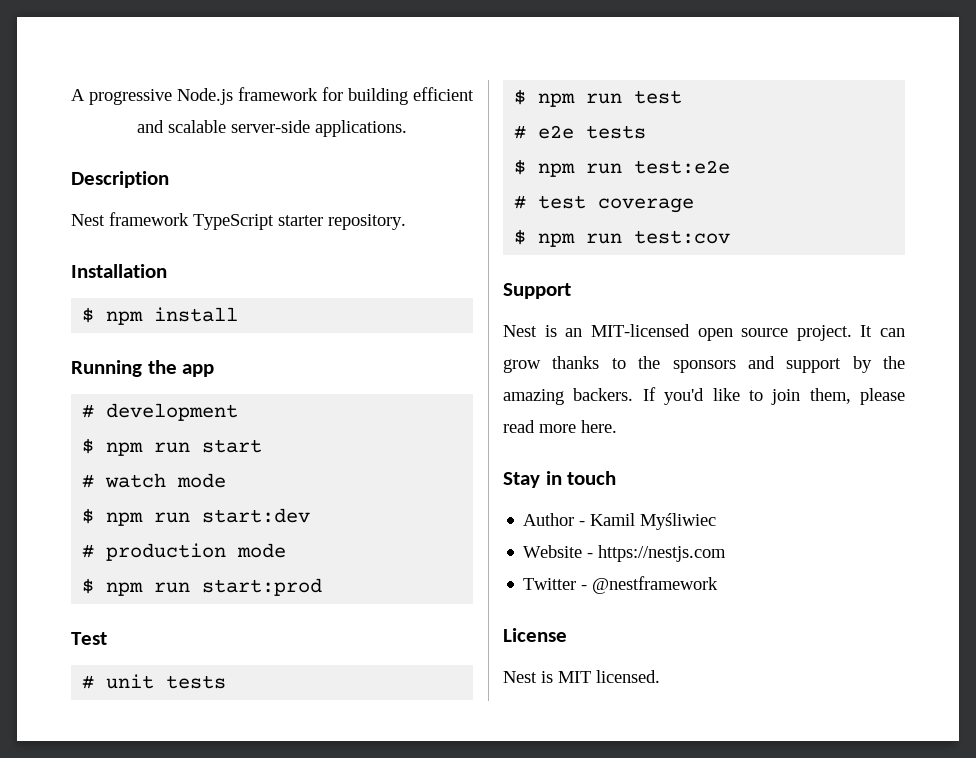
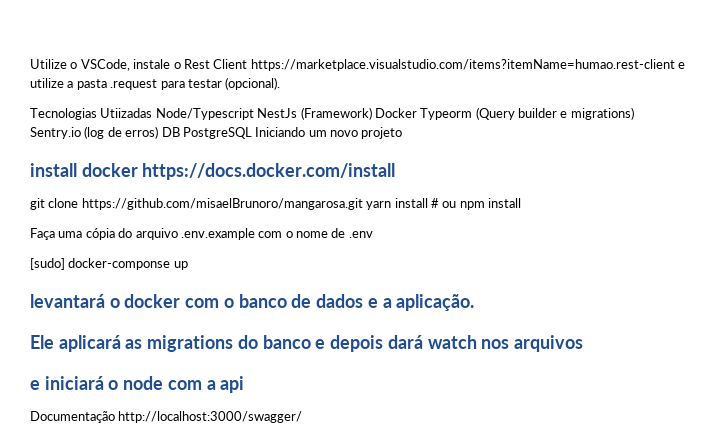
- A progressive Node.js framework for building efficient and scalable server-side applications.
- Description
- Nest framework TypeScript starter repository.
- Installation
- $ npm install
- Running the app
- # development
- $ npm run start
- # watch mode
- $ npm run start:dev
- # production mode
- $ npm run start:prod
- Test
- # unit tests
- $ npm run test
- # e2e tests
- $ npm run test:e2e
- # test coverage
- $ npm run test:cov
- Support
- Nest is an MIT-licensed open source project. It can grow thanks to the sponsors and support by the amazing backers. If you'd like to join them, please read more here.
- Stay in touch
- Author - Kamil Myśliwiec
- Website - https://nestjs.com
- Twitter - @nestframework
- License
- Nest is MIT licensed.
+ Utilize o VSCode, instale o Rest Client https://marketplace.visualstudio.com/items?itemName=humao.rest-client e utilize a pasta .request para testar (opcional).
+ Tecnologias Utiizadas Node/Typescript NestJs (Framework) Docker Typeorm (Query builder e migrations) Sentry.io (log de erros) DB PostgreSQL Iniciando um novo projeto
+ install docker https://docs.docker.com/install
+ git clone https://github.com/misaelBrunoro/mangarosa.git yarn install # ou npm install
+ Faça uma cópia do arquivo .env.example com o nome de .env
+ [sudo] docker-componse up
+ levantará o docker com o banco de dados e a aplicação.
+ Ele aplicará as migrations do banco e depois dará watch nos arquivos
+ e iniciará o node com a api
+ Documentação http://localhost:3000/swagger/

